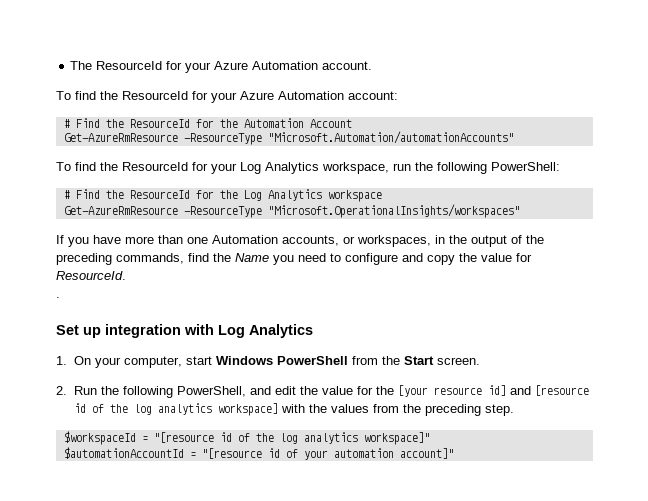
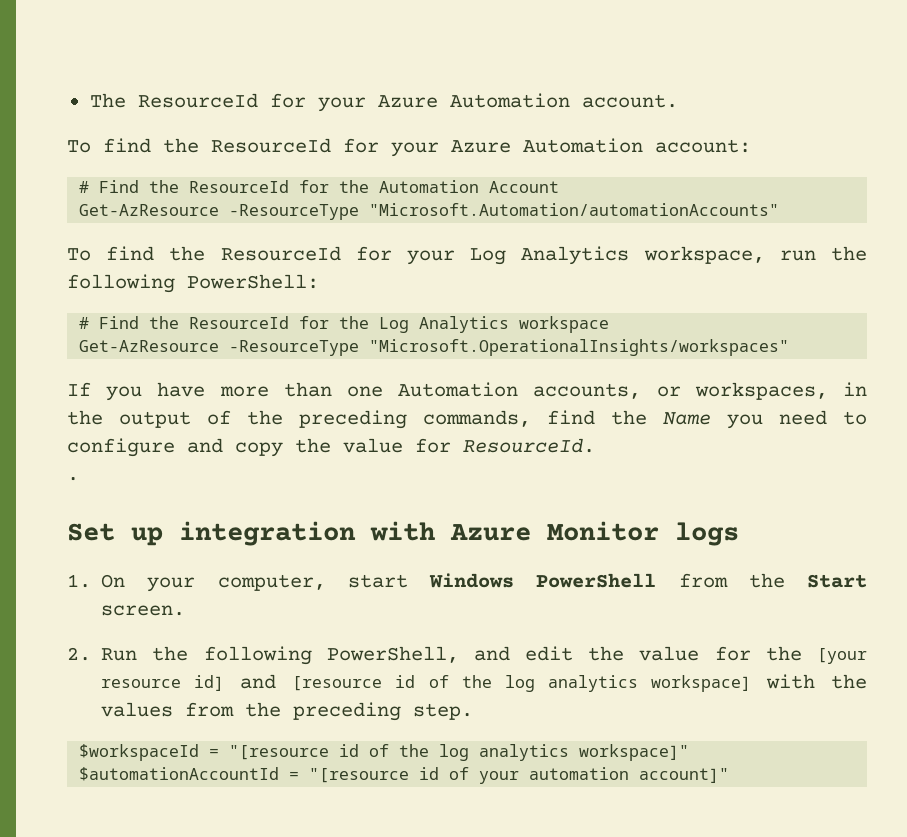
- Get-AzureRmResource -ResourceType "Microsoft.Automation/automationAccounts"
+ Get-AzResource -ResourceType "Microsoft.Automation/automationAccounts"
- Get-AzureRmResource -ResourceType "Microsoft.OperationalInsights/workspaces"
+ Get-AzResource -ResourceType "Microsoft.OperationalInsights/workspaces"
- Set up integration with Log Analytics
+ Set up integration with Azure Monitor logs

